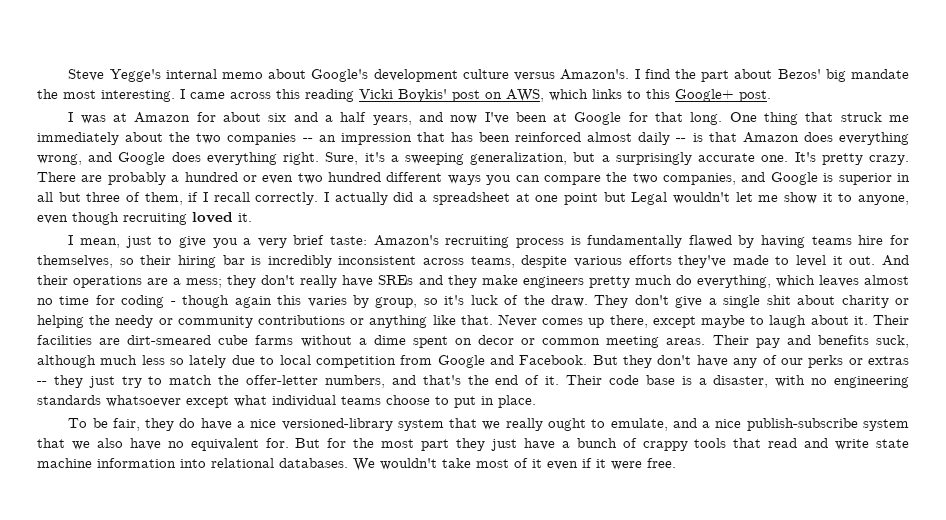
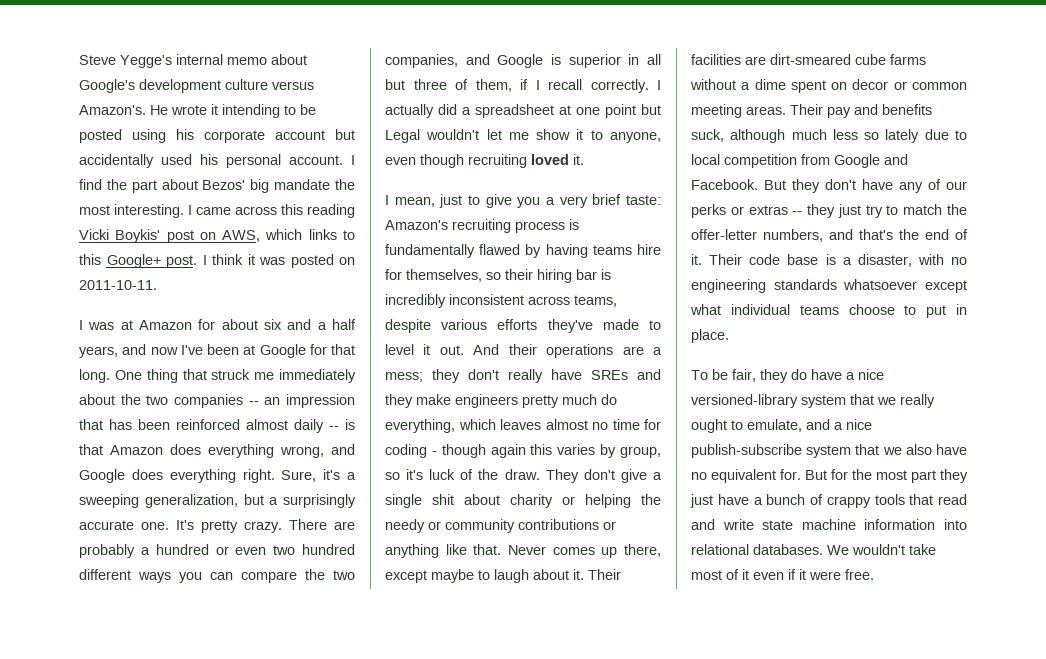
+ He wrote it intending to be posted using his corporate account but accidentally used his personal account.
+ I think it was posted on 2011-10-11.

